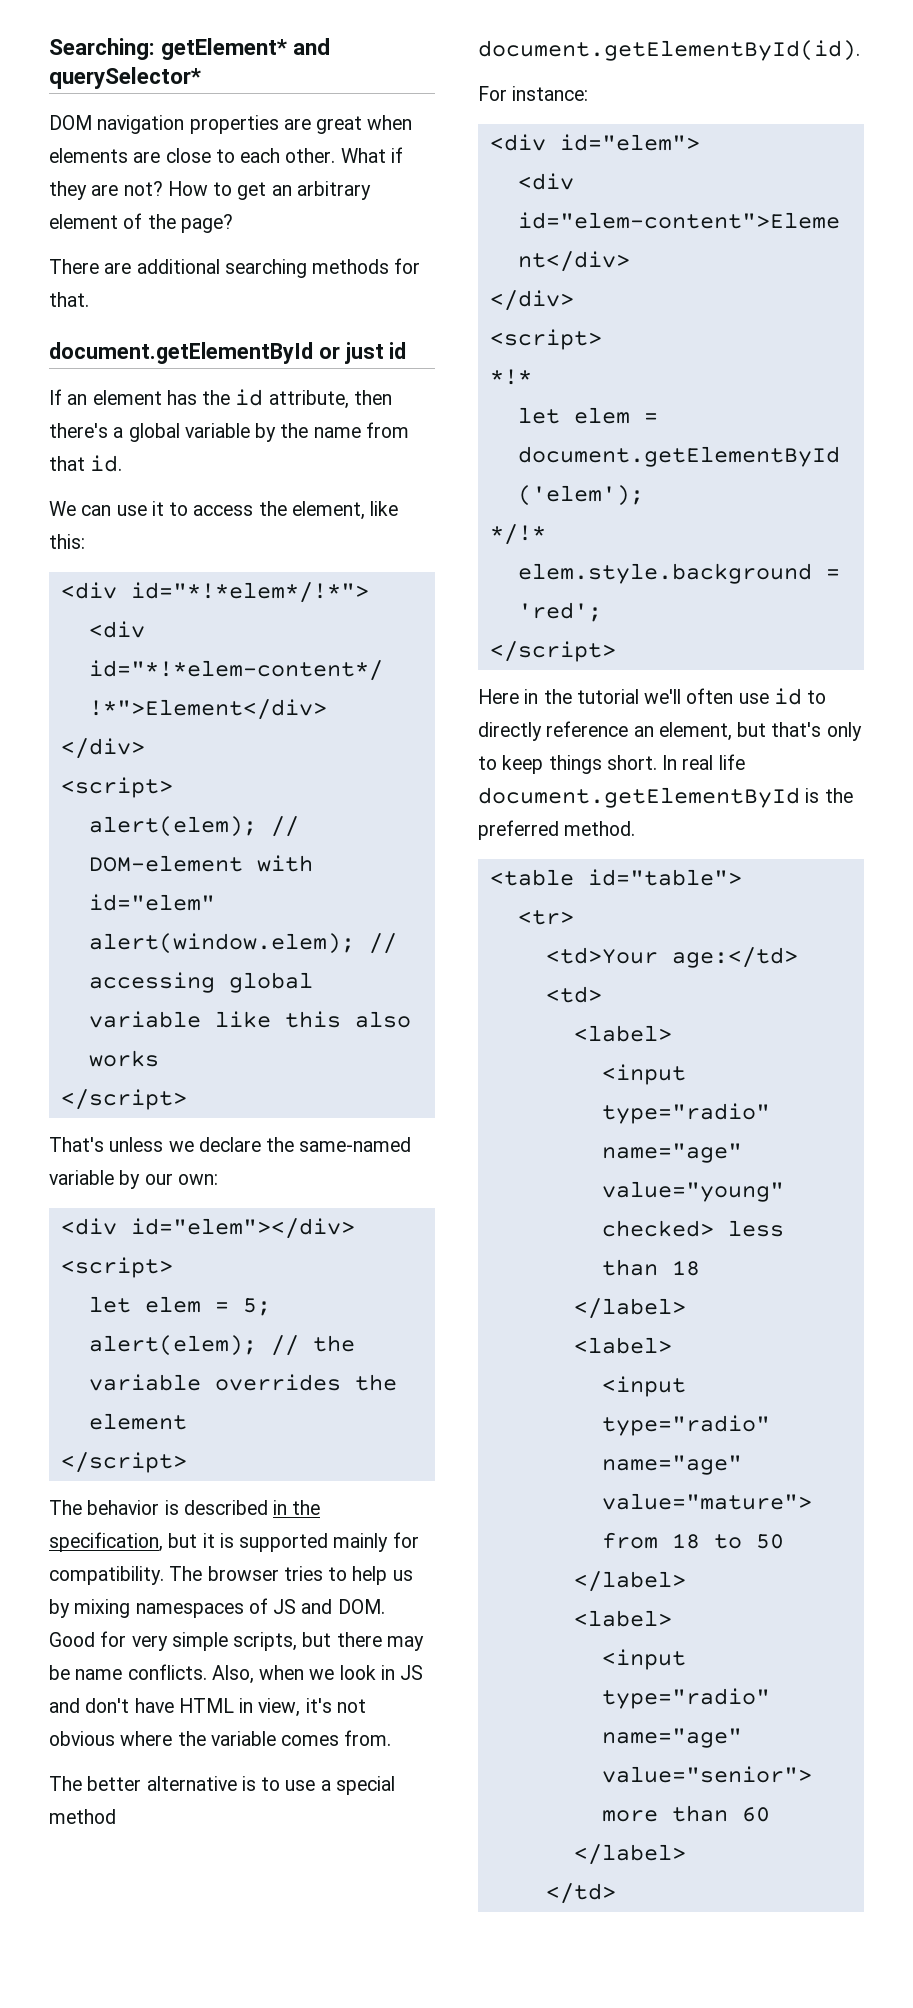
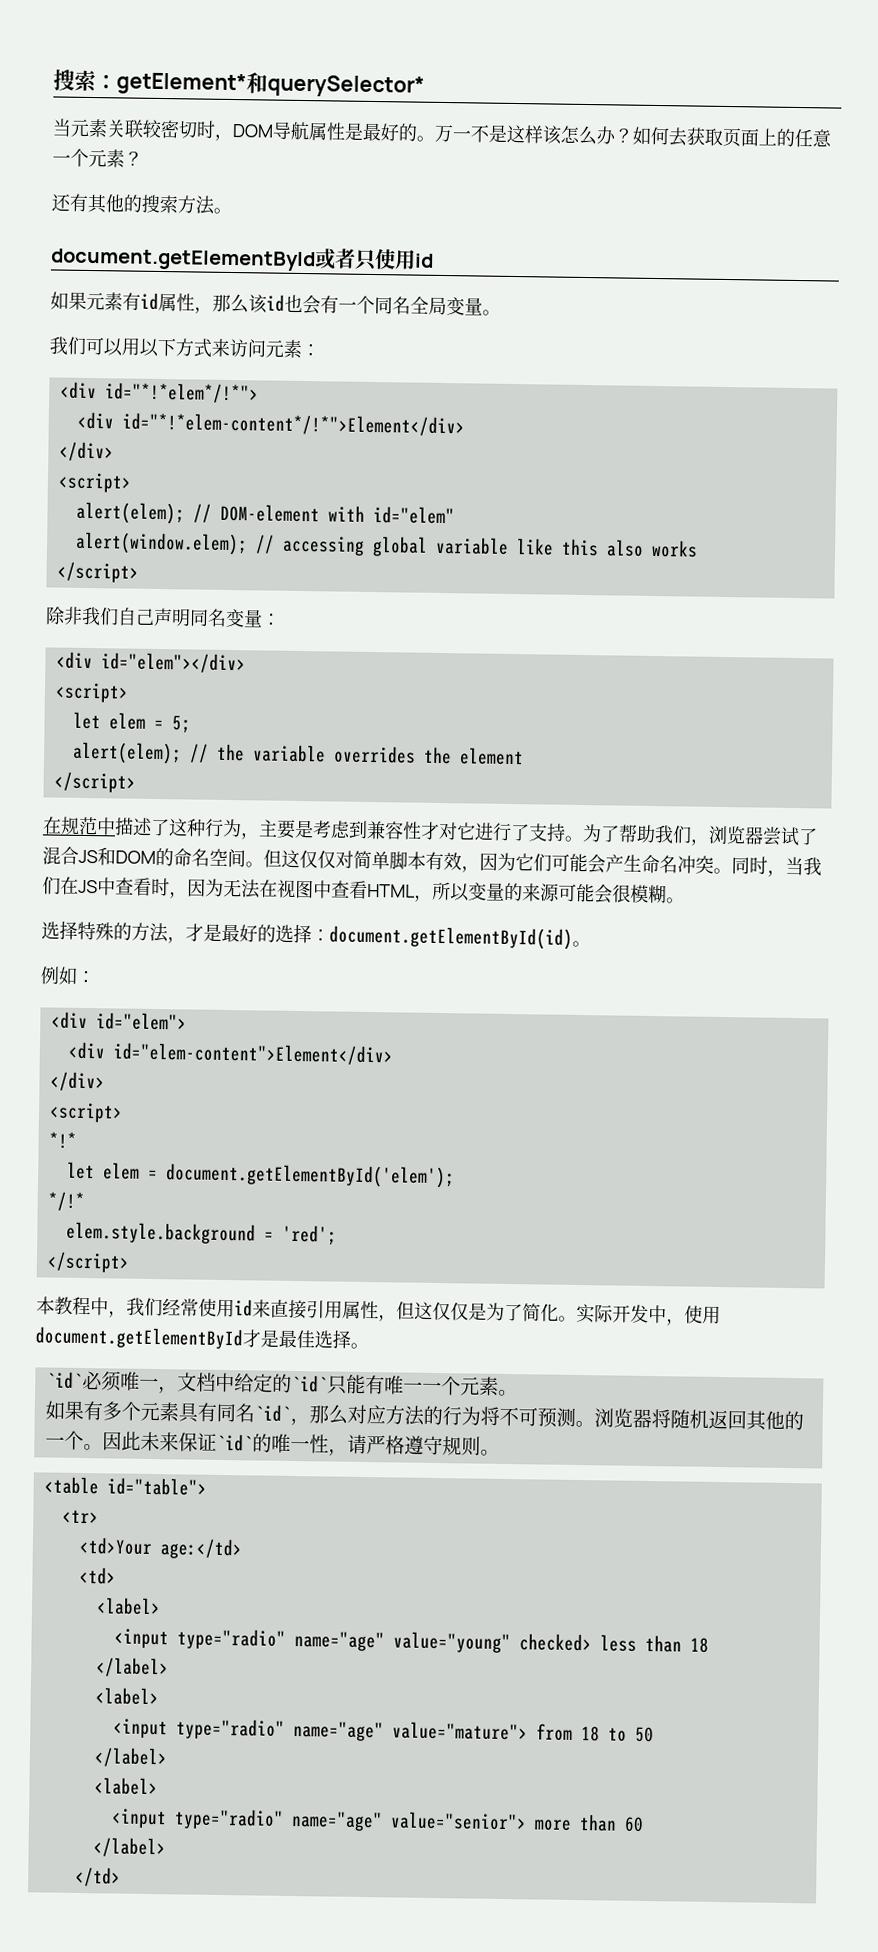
- Searching: getElement* and querySelector*
- DOM navigation properties are great when elements are close to each other. What if they are not? How to get an arbitrary element of the page?
- There are additional searching methods for that.
- document.getElementById or just id
+ 搜索：getElement*和querySelector*
+ 当元素关联较密切时，DOM导航属性是最好的。万一不是这样该怎么办？如何去获取页面上的任意一个元素？
+ 还有其他的搜索方法。
+ document.getElementById或者只使用id
- If an element has the id attribute, then there's a global variable by the name from that id.
- We can use it to access the element, like this:
+ 如果元素有id属性，那么该id也会有一个同名全局变量。
+ 我们可以用以下方式来访问元素：
- That's unless we declare the same-named variable by our own:
+ 除非我们自己声明同名变量：
- The behavior is described in the specification, but it is supported mainly for compatibility. The browser tries to help us by mixing namespaces of JS and DOM. Good for very simple scripts, but there may be name conflicts. Also, when we look in JS and don't have HTML in view, it's not obvious where the variable comes from.
- The better alternative is to use a special method document.getElementById(id).
- For instance:
+ 在规范中描述了这种行为，主要是考虑到兼容性才对它进行了支持。为了帮助我们，浏览器尝试了混合JS和DOM的命名空间。但这仅仅对简单脚本有效，因为它们可能会产生命名冲突。同时，当我们在JS中查看时，因为无法在视图中查看HTML，所以变量的来源可能会很模糊。
+ 选择特殊的方法，才是最好的选择：document.getElementById(id)。
+ 例如：
- Here in the tutorial we'll often use id to directly reference an element, but that's only to keep things short. In real life document.getElementById is the preferred method.
+ 本教程中，我们经常使用id来直接引用属性，但这仅仅是为了简化。实际开发中，使用document.getElementById才是最佳选择。
+ `id`必须唯一，文档中给定的`id`只能有唯一一个元素。
+ 如果有多个元素具有同名`id`，那么对应方法的行为将不可预测。浏览器将随机返回其他的一个。因此未来保证`id`的唯一性，请严格遵守规则。

